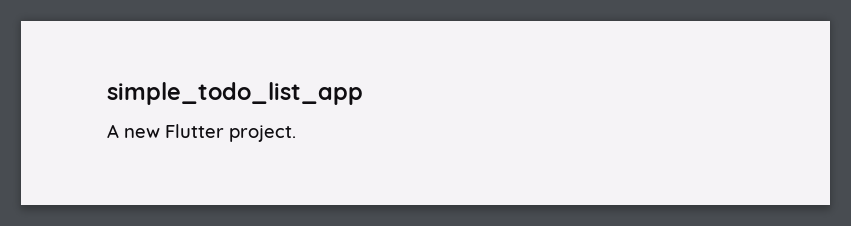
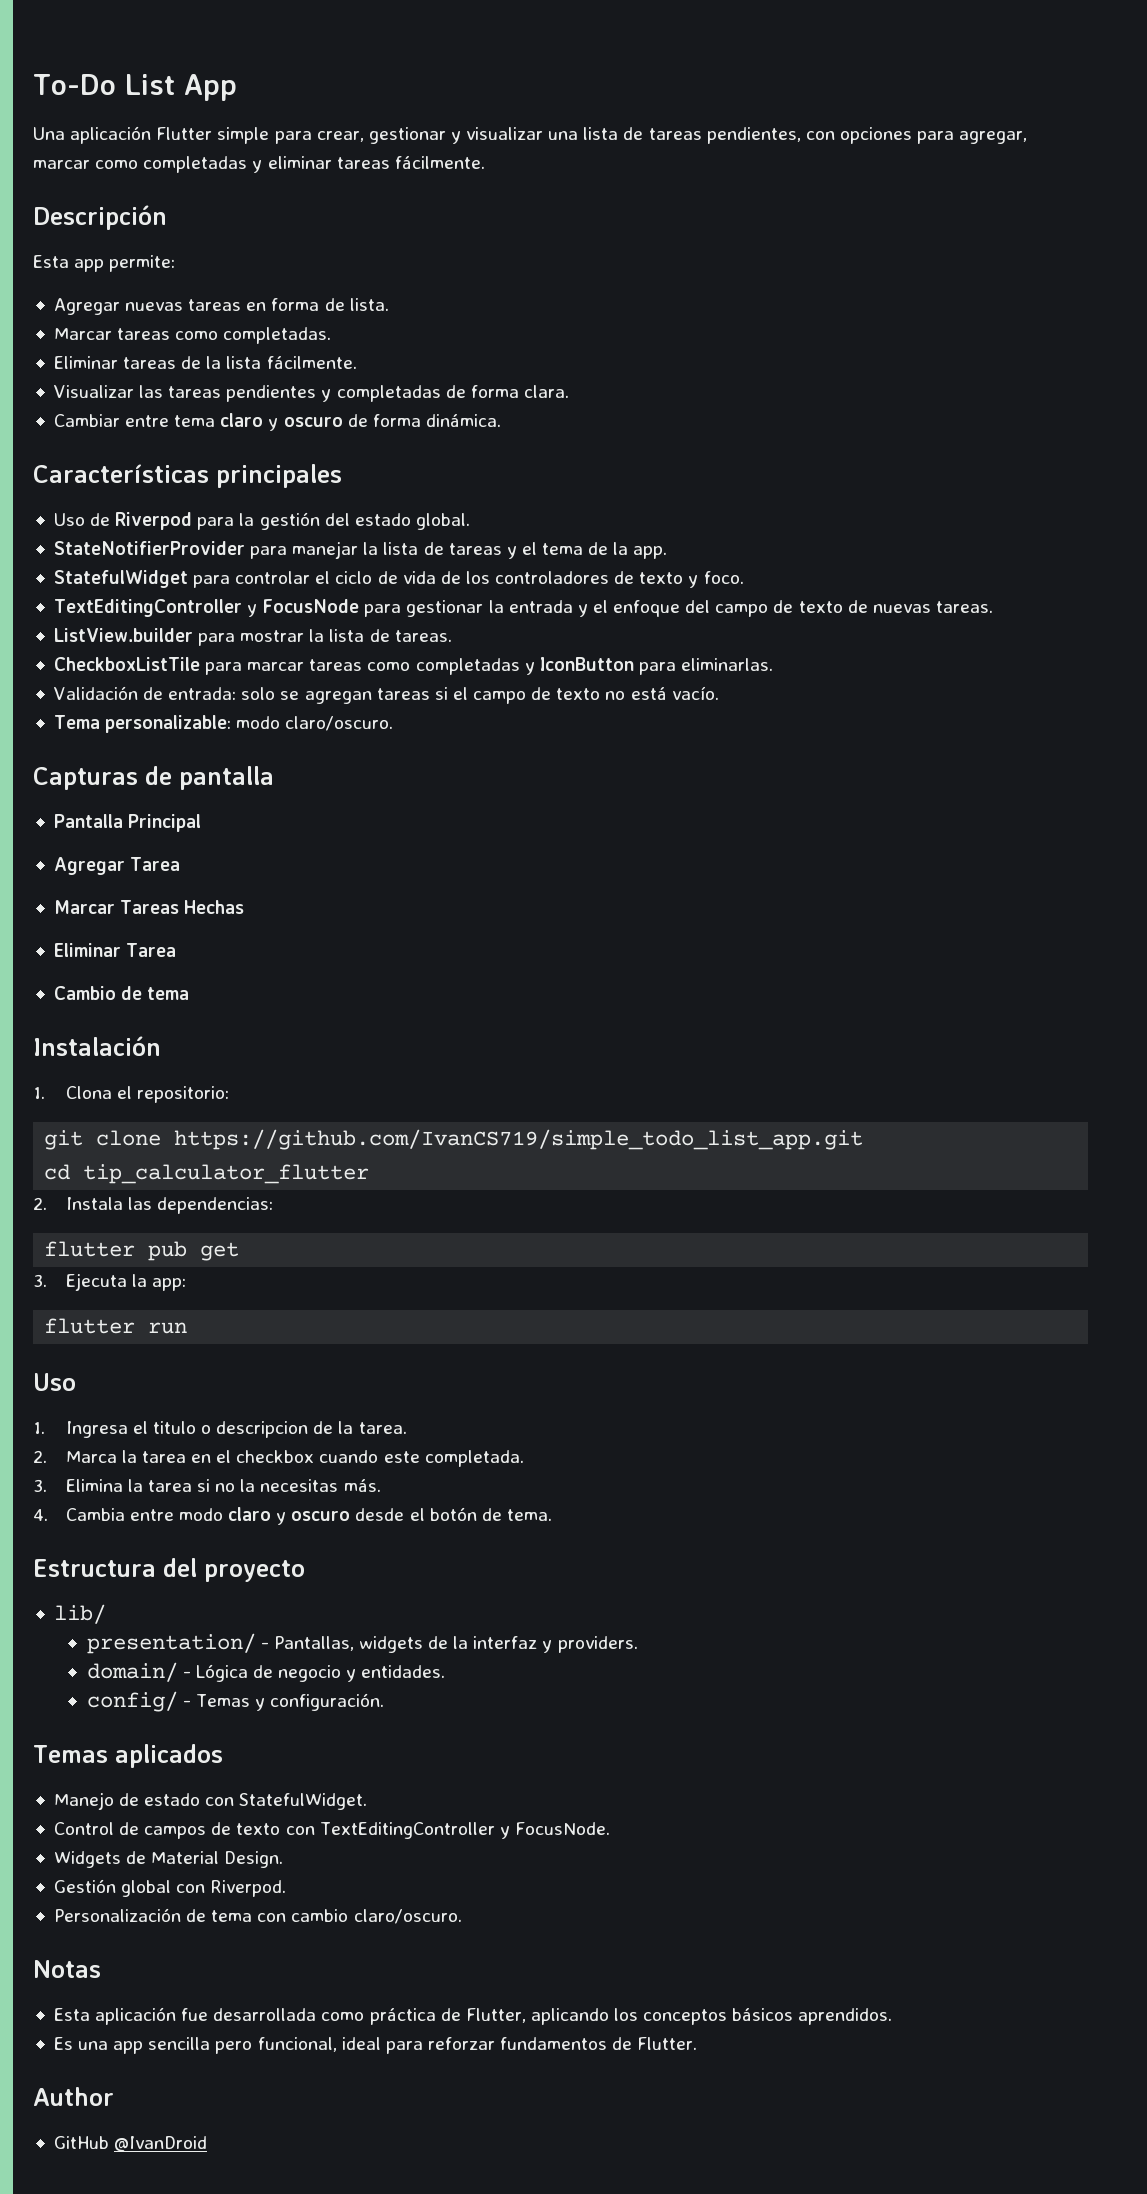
- simple_todo_list_app
- A new Flutter project.
+ To-Do List App
+ Una aplicación Flutter simple para crear, gestionar y visualizar una lista de tareas pendientes, con opciones para agregar, marcar como completadas y eliminar tareas fácilmente.
+ Descripción
+ Esta app permite:
+ Agregar nuevas tareas en forma de lista.
+ Marcar tareas como completadas.
+ Eliminar tareas de la lista fácilmente.
+ Visualizar las tareas pendientes y completadas de forma clara.
+ Cambiar entre tema claro y oscuro de forma dinámica.
+ Características principales
+ Uso de Riverpod para la gestión del estado global.
+ StateNotifierProvider para manejar la lista de tareas y el tema de la app.
+ StatefulWidget para controlar el ciclo de vida de los controladores de texto y foco.
+ TextEditingController y FocusNode para gestionar la entrada y el enfoque del campo de texto de nuevas tareas.
+ ListView.builder para mostrar la lista de tareas.
+ CheckboxListTile para marcar tareas como completadas y IconButton para eliminarlas.
+ Validación de entrada: solo se agregan tareas si el campo de texto no está vacío.
+ Tema personalizable: modo claro/oscuro.
+ Capturas de pantalla
+ Pantalla Principal
+ Agregar Tarea
+ Marcar Tareas Hechas
+ Eliminar Tarea
+ Cambio de tema
+ Instalación
+ 1. Clona el repositorio:
+ git clone https://github.com/IvanCS719/simple_todo_list_app.git
+ cd tip_calculator_flutter
+ 2. Instala las dependencias:
+ flutter pub get
+ 3. Ejecuta la app:
+ flutter run
+ Uso
+ 1. Ingresa el titulo o descripcion de la tarea.
+ 2. Marca la tarea en el checkbox cuando este completada.
+ 3. Elimina la tarea si no la necesitas más.
+ 4. Cambia entre modo claro y oscuro desde el botón de tema.
+ Estructura del proyecto
+ lib/
+ presentation/ - Pantallas, widgets de la interfaz y providers.
+ domain/ - Lógica de negocio y entidades.
+ config/ - Temas y configuración.
+ Temas aplicados
+ Manejo de estado con StatefulWidget.
+ Control de campos de texto con TextEditingController y FocusNode.
+ Widgets de Material Design.
+ Gestión global con Riverpod.
+ Personalización de tema con cambio claro/oscuro.
+ Notas
+ Esta aplicación fue desarrollada como práctica de Flutter, aplicando los conceptos básicos aprendidos.
+ Es una app sencilla pero funcional, ideal para reforzar fundamentos de Flutter.
+ Author
+ GitHub @IvanDroid

